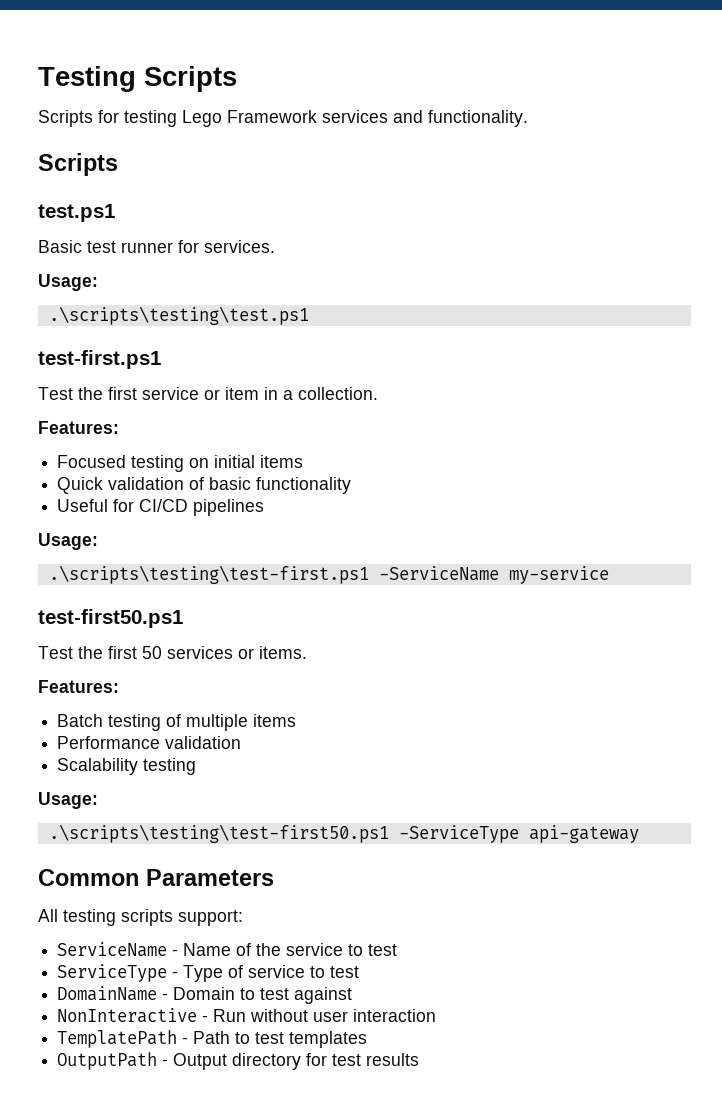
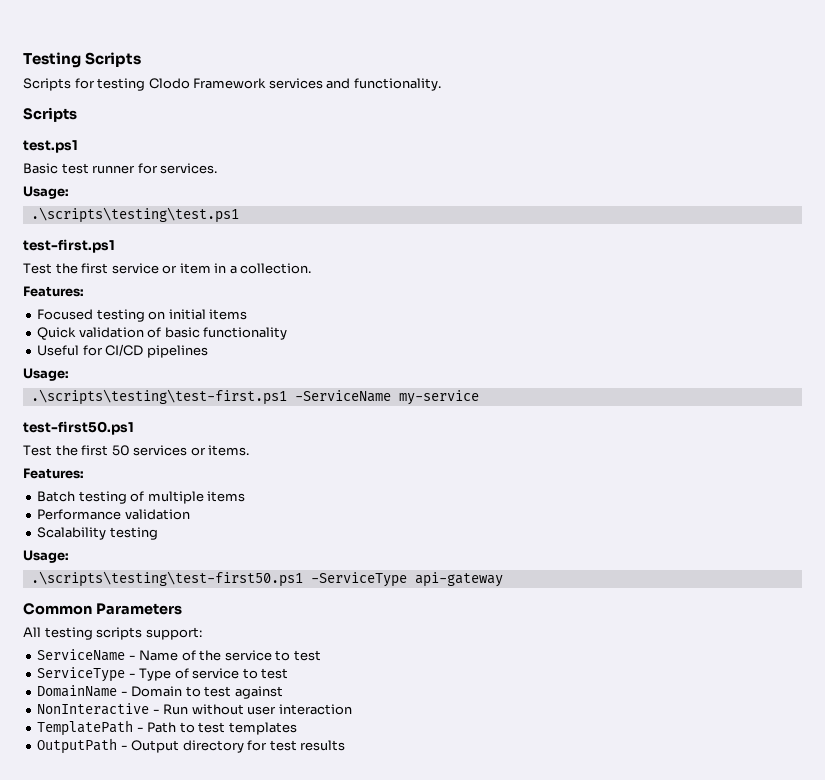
- Scripts for testing Lego Framework services and functionality.
+ Scripts for testing Clodo Framework services and functionality.

